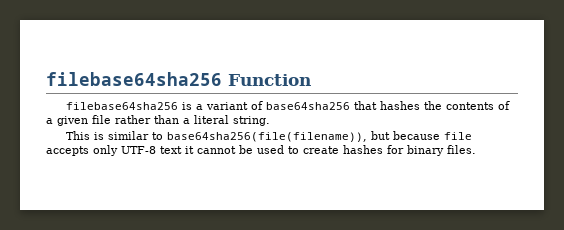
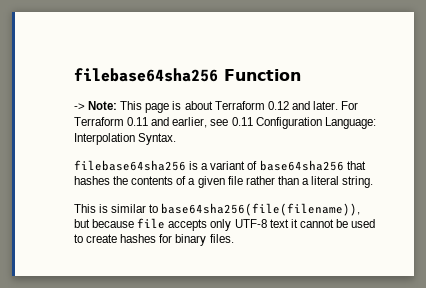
+ -> Note: This page is about Terraform 0.12 and later. For Terraform 0.11 and earlier, see 0.11 Configuration Language: Interpolation Syntax.

